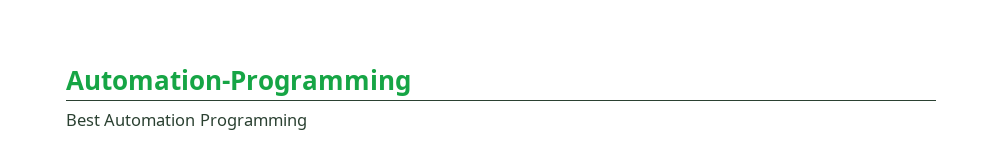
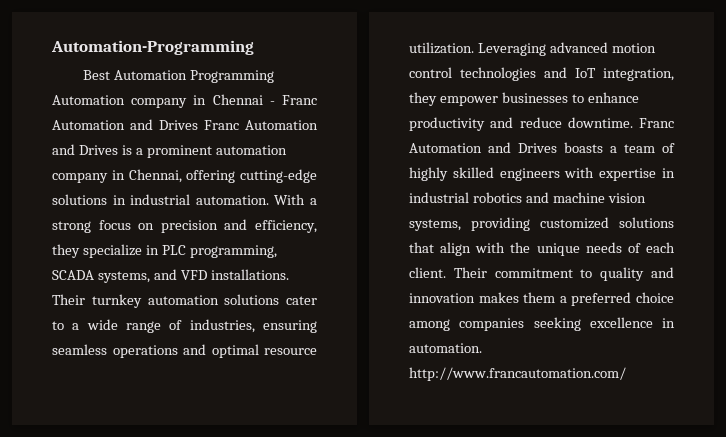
- Best Automation Programming
+ Best Automation Programming Automation company in Chennai - Franc Automation and Drives Franc Automation and Drives is a prominent automation company in Chennai, offering cutting-edge solutions in industrial automation. With a strong focus on precision and efficiency, they specialize in PLC programming, SCADA systems, and VFD installations. Their turnkey automation solutions cater to a wide range of industries, ensuring seamless operations and optimal resource utilization. Leveraging advanced motion control technologies and IoT integration, they empower businesses to enhance productivity and reduce downtime. Franc Automation and Drives boasts a team of highly skilled engineers with expertise in industrial robotics and machine vision systems, providing customized solutions that align with the unique needs of each client. Their commitment to quality and innovation makes them a preferred choice among companies seeking excellence in automation. http://www.francautomation.com/

